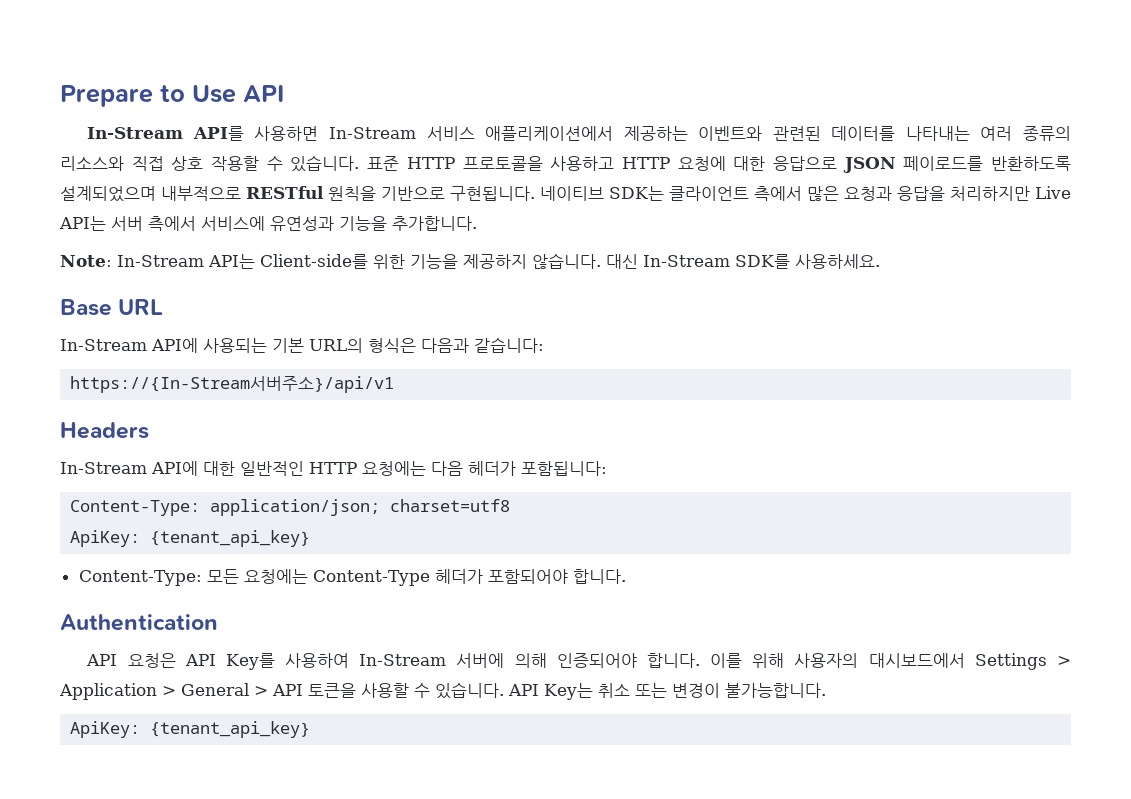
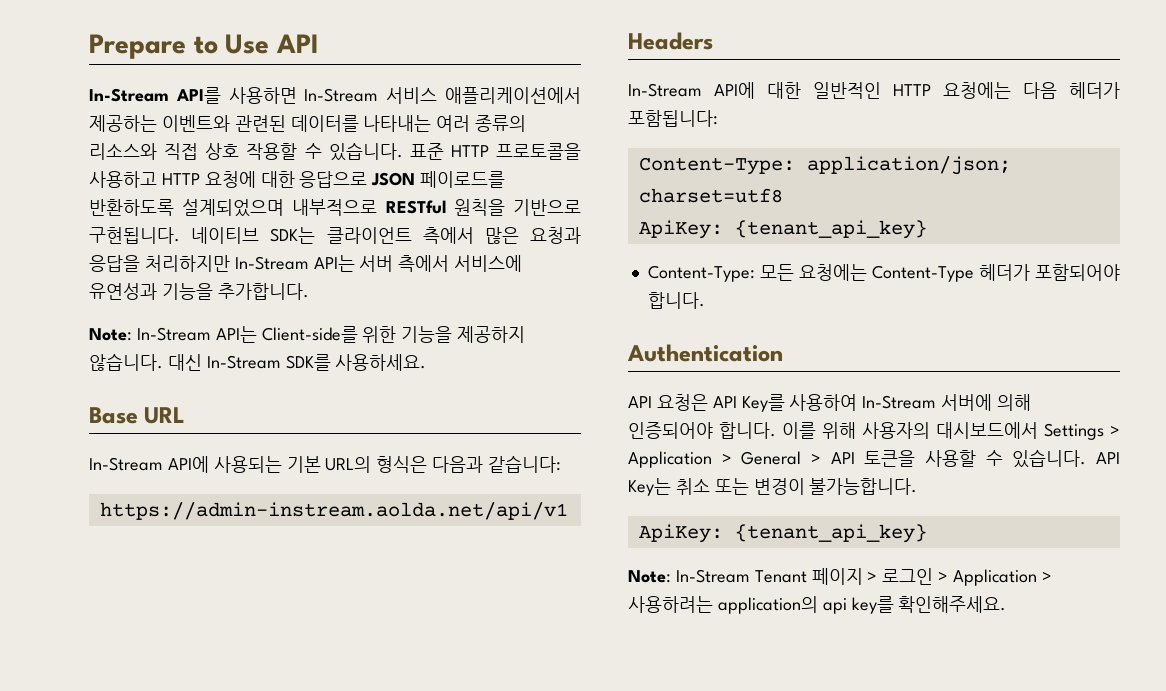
- 네이티브 SDK는 클라이언트 측에서 많은 요청과 응답을 처리하지만 Live API는 서버 측에서 서비스에 유연성과 기능을 추가합니다.
+ 네이티브 SDK는 클라이언트 측에서 많은 요청과 응답을 처리하지만 In-Stream API는 서버 측에서 서비스에 유연성과 기능을 추가합니다.
- https://{In-Stream서버주소}/api/v1
+ https://admin-instream.aolda.net/api/v1
+ Note: In-Stream Tenant 페이지 > 로그인 > Application > 사용하려는 application의 api key를 확인해주세요.

